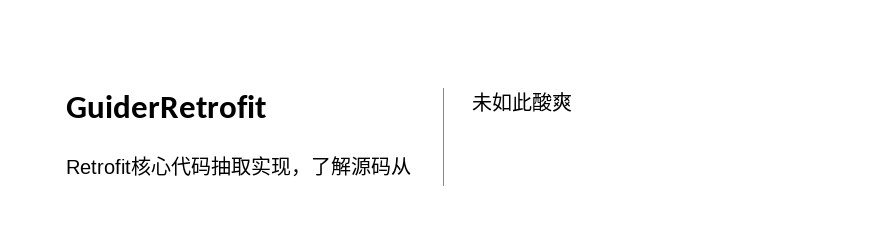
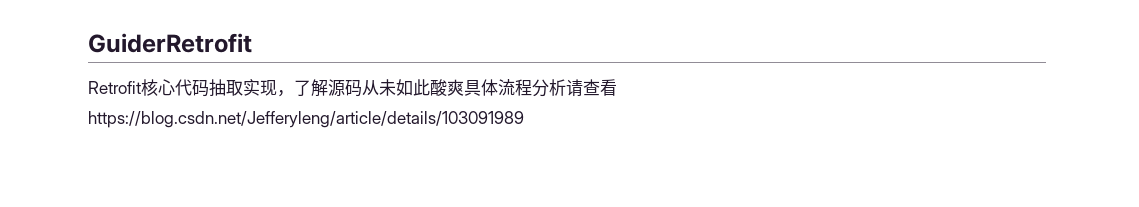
- Retrofit核心代码抽取实现，了解源码从未如此酸爽
+ Retrofit核心代码抽取实现，了解源码从未如此酸爽具体流程分析请查看https://blog.csdn.net/Jefferyleng/article/details/103091989

